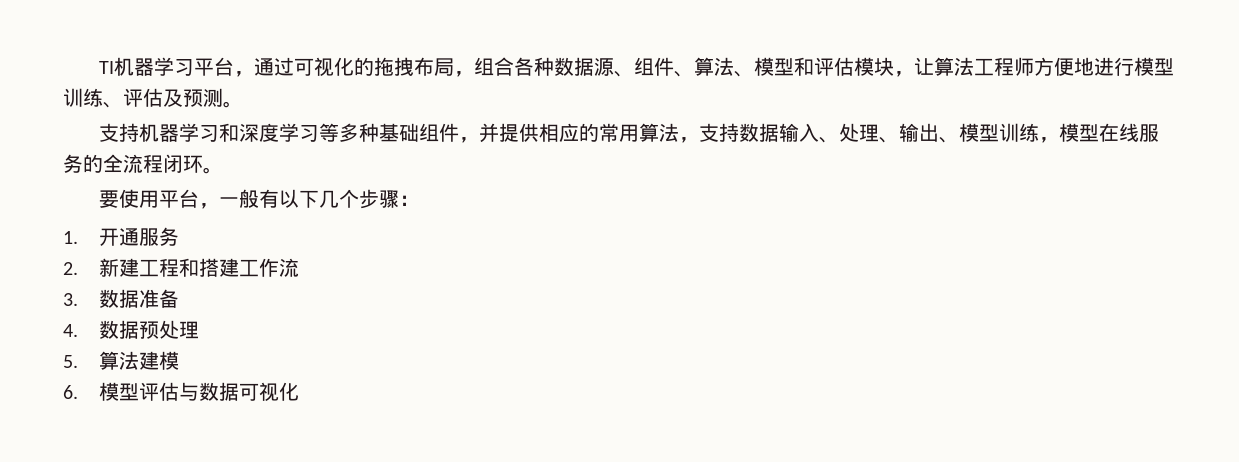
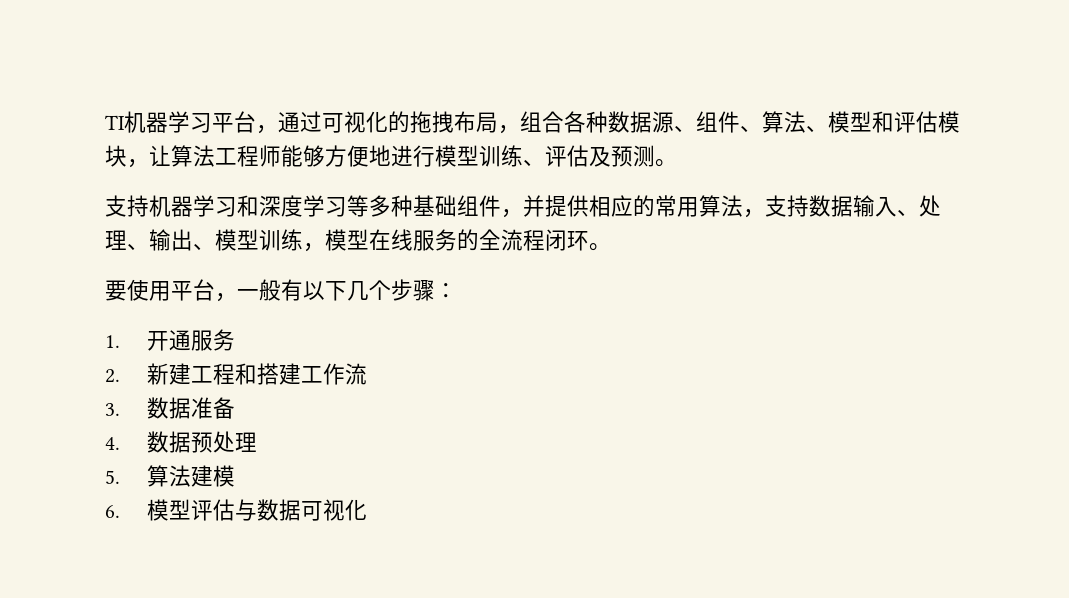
- TI机器学习平台，通过可视化的拖拽布局，组合各种数据源、组件、算法、模型和评估模块，让算法工程师方便地进行模型训练、评估及预测。
+ TI机器学习平台，通过可视化的拖拽布局，组合各种数据源、组件、算法、模型和评估模块，让算法工程师能够方便地进行模型训练、评估及预测。

